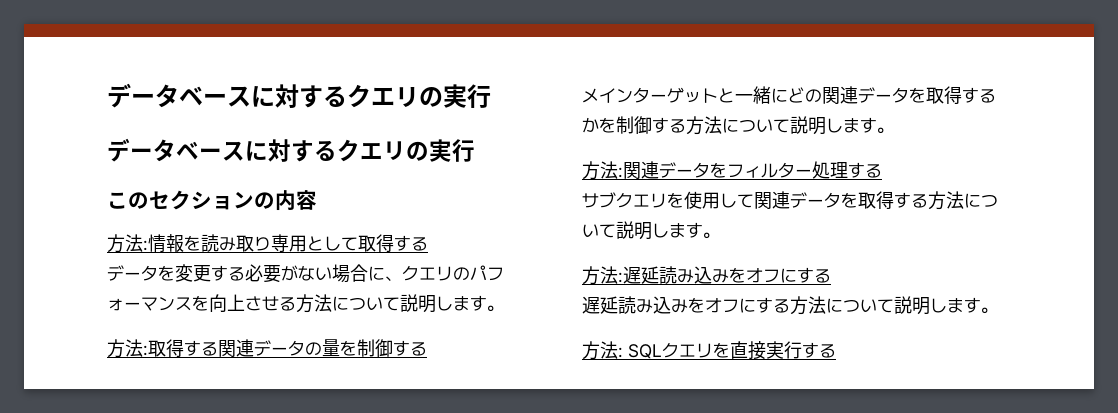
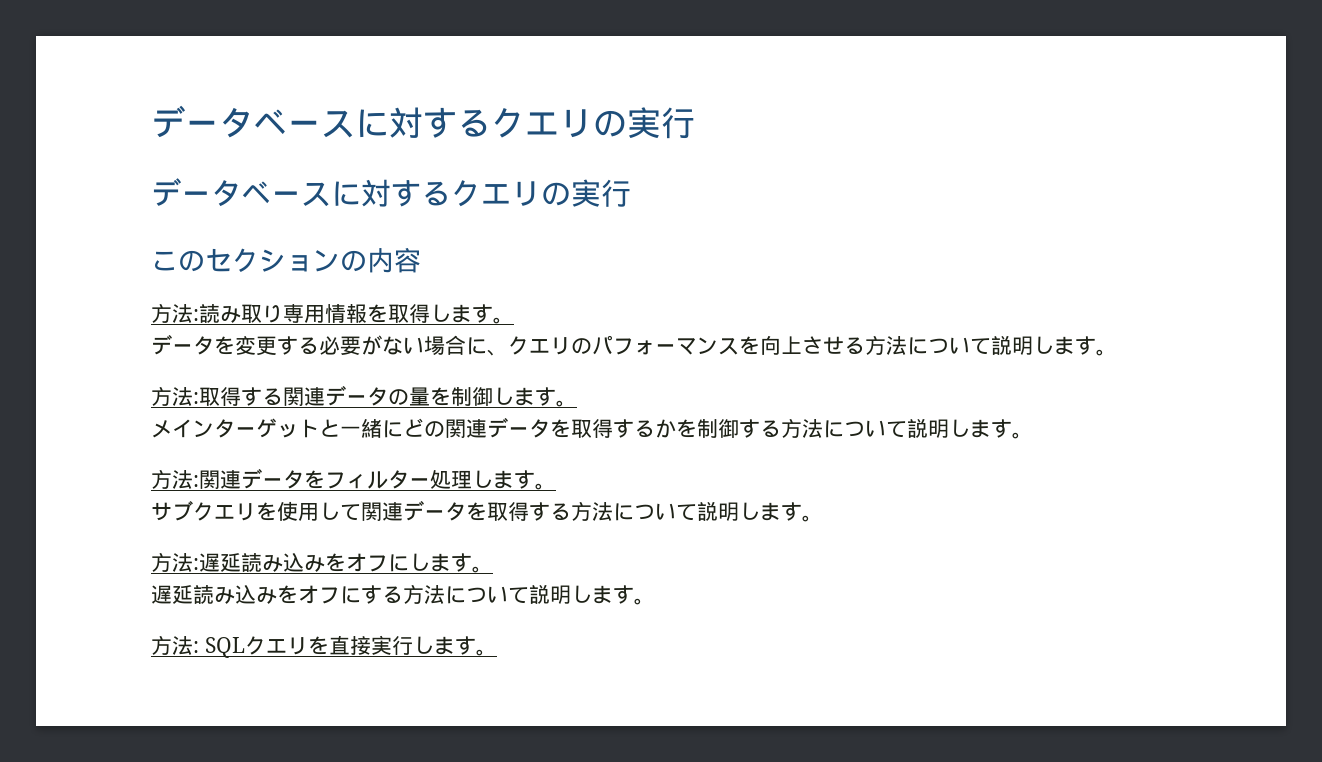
- 方法:情報を読み取り専用として取得する
+ 方法:読み取り専用情報を取得します。
- 方法:取得する関連データの量を制御する
+ 方法:取得する関連データの量を制御します。
- 方法:関連データをフィルター処理する
+ 方法:関連データをフィルター処理します。
- 方法:遅延読み込みをオフにする
+ 方法:遅延読み込みをオフにします。
- 方法: SQLクエリを直接実行する
+ 方法: SQLクエリを直接実行します。

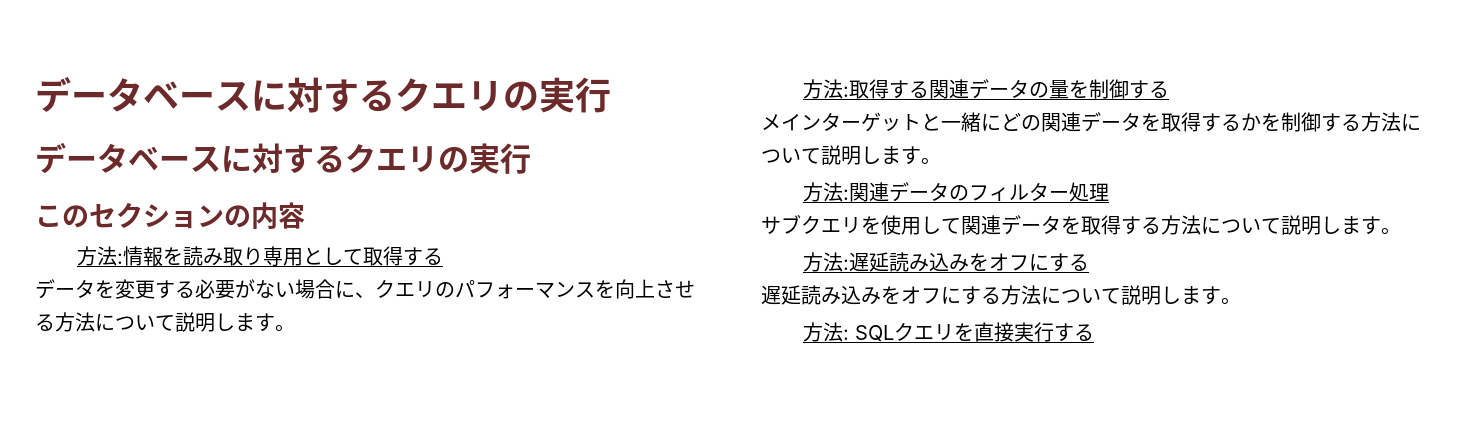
- 方法:読み取り専用情報を取得します。
+ 方法:情報を読み取り専用として取得する
- 方法:取得する関連データの量を制御します。
+ 方法:取得する関連データの量を制御する
- 方法:関連データをフィルター処理します。
+ 方法:関連データのフィルター処理
- 方法:遅延読み込みをオフにします。
+ 方法:遅延読み込みをオフにする
- 方法: SQLクエリを直接実行します。
+ 方法: SQLクエリを直接実行する

